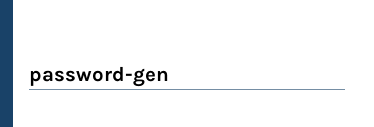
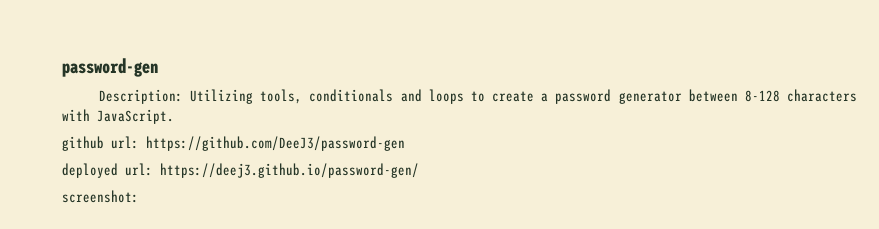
+ Description: Utilizing tools, conditionals and loops to create a password generator between 8-128 characters with JavaScript.
+ github url: https://github.com/DeeJ3/password-gen
+ deployed url: https://deej3.github.io/password-gen/
+ screenshot:

